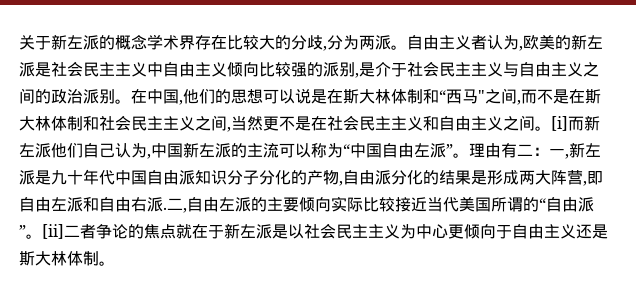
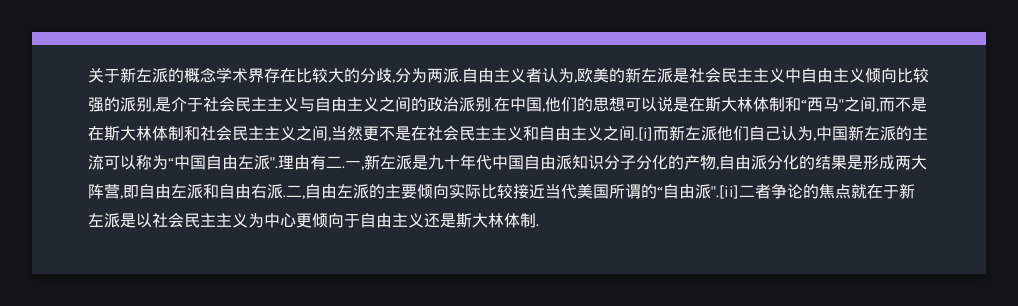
- 关于新左派的概念学术界存在比较大的分歧,分为两派。
+ 关于新左派的概念学术界存在比较大的分歧,分为两派.
- 自由主义者认为,欧美的新左派是社会民主主义中自由主义倾向比较强的派别,是介于社会民主主义与自由主义之间的政治派别。
+ 自由主义者认为,欧美的新左派是社会民主主义中自由主义倾向比较强的派别,是介于社会民主主义与自由主义之间的政治派别.
- 在中国,他们的思想可以说是在斯大林体制和“西马"之间,而不是在斯大林体制和社会民主主义之间,当然更不是在社会民主主义和自由主义之间。[i]而新左派他们自己认为,中国新左派的主流可以称为“中国自由左派”。
+ 在中国,他们的思想可以说是在斯大林体制和“西马"之间,而不是在斯大林体制和社会民主主义之间,当然更不是在社会民主主义和自由主义之间.[i]而新左派他们自己认为,中国新左派的主流可以称为“中国自由左派".
- 理由有二：一,新左派是九十年代中国自由派知识分子分化的产物,自由派分化的结果是形成两大阵营,即自由左派和自由右派.
+ 理由有二.一,新左派是九十年代中国自由派知识分子分化的产物,自由派分化的结果是形成两大阵营,即自由左派和自由右派.
- 二,自由左派的主要倾向实际比较接近当代美国所谓的“自由派”。[ii]二者争论的焦点就在于新左派是以社会民主主义为中心更倾向于自由主义还是斯大林体制。
+ 二,自由左派的主要倾向实际比较接近当代美国所谓的“自由派".[ii]二者争论的焦点就在于新左派是以社会民主主义为中心更倾向于自由主义还是斯大林体制.

